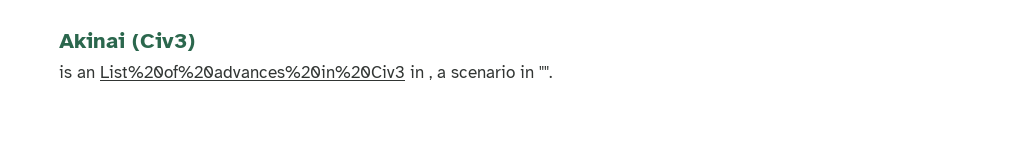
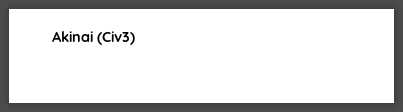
- is an List%20of%20advances%20in%20Civ3 in , a scenario in "".

